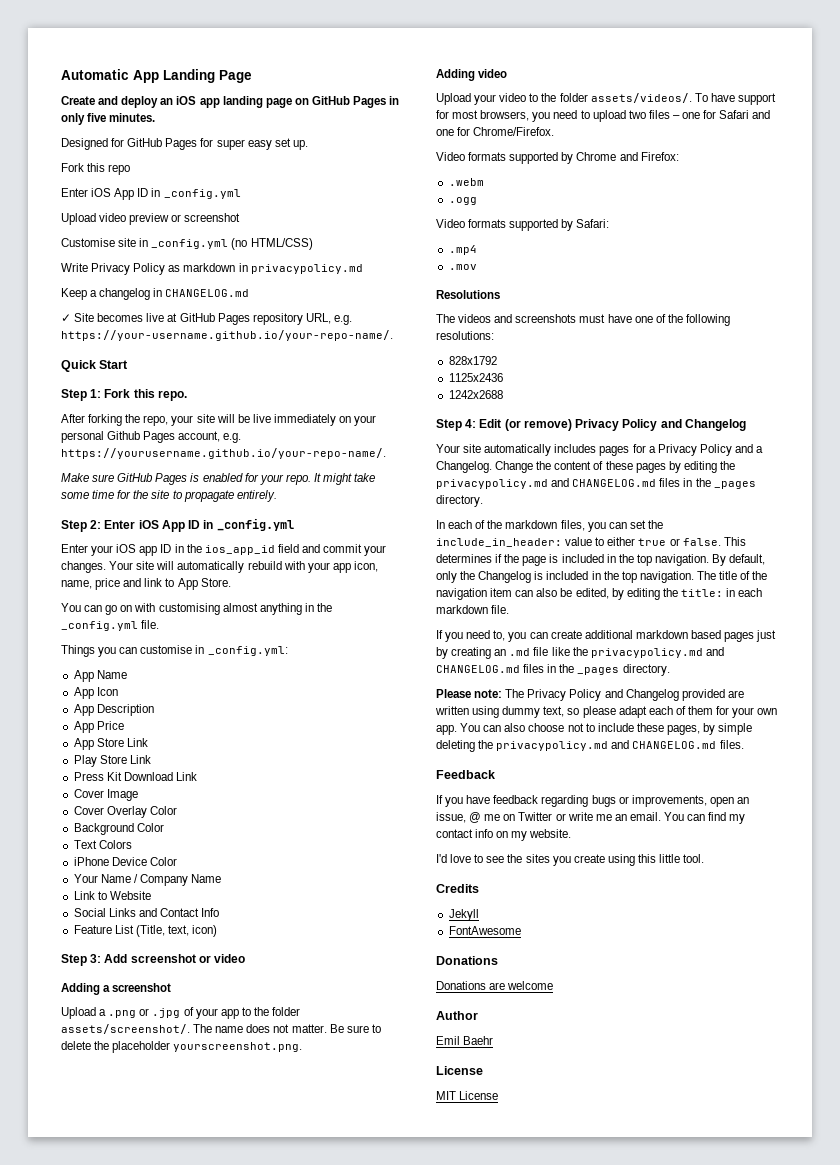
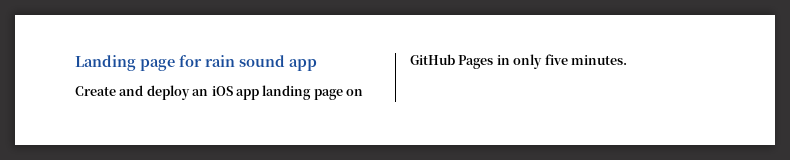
- Automatic App Landing Page
+ Landing page for rain sound app
- Designed for GitHub Pages for super easy set up.
- Fork this repo
- Enter iOS App ID in _config.yml
- Upload video preview or screenshot
- Customise site in _config.yml (no HTML/CSS)
- Write Privacy Policy as markdown in privacypolicy.md
- Keep a changelog in CHANGELOG.md
- ✓ Site becomes live at GitHub Pages repository URL, e.g. https://your-username.github.io/your-repo-name/.
- Quick Start
- Step 1: Fork this repo.
- After forking the repo, your site will be live immediately on your personal Github Pages account, e.g. https://yourusername.github.io/your-repo-name/.
- Make sure GitHub Pages is enabled for your repo. It might take some time for the site to propagate entirely.
- Step 2: Enter iOS App ID in _config.yml
- Enter your iOS app ID in the ios_app_id field and commit your changes. Your site will automatically rebuild with your app icon, name, price and link to App Store.
- You can go on with customising almost anything in the _config.yml file.
- Things you can customise in _config.yml:
- App Name
- App Icon
- App Description
- App Price
- App Store Link
- Play Store Link
- Press Kit Download Link
- Cover Image
- Cover Overlay Color
- Background Color
- Text Colors
- iPhone Device Color
- Your Name / Company Name
- Link to Website
- Social Links and Contact Info
- Feature List (Title, text, icon)
- Step 3: Add screenshot or video
- Adding a screenshot
- Upload a .png or .jpg of your app to the folder assets/screenshot/. The name does not matter. Be sure to delete the placeholder yourscreenshot.png.
- Adding video
- Upload your video to the folder assets/videos/. To have support for most browsers, you need to upload two files – one for Safari and one for Chrome/Firefox.
- Video formats supported by Chrome and Firefox:
- .webm
- .ogg
- Video formats supported by Safari:
- .mp4
- .mov
- Resolutions
- The videos and screenshots must have one of the following resolutions:
- 828x1792
- 1125x2436
- 1242x2688
- Step 4: Edit (or remove) Privacy Policy and Changelog
- Your site automatically includes pages for a Privacy Policy and a Changelog. Change the content of these pages by editing the privacypolicy.md and CHANGELOG.md files in the _pages directory.
- In each of the markdown files, you can set the include_in_header: value to either true or false. This determines if the page is included in the top navigation. By default, only the Changelog is included in the top navigation. The title of the navigation item can also be edited, by editing the title: in each markdown file.
- If you need to, you can create additional markdown based pages just by creating an .md file like the privacypolicy.md and CHANGELOG.md files in the _pages directory.
- Please note: The Privacy Policy and Changelog provided are written using dummy text, so please adapt each of them for your own app. You can also choose not to include these pages, by simple deleting the privacypolicy.md and CHANGELOG.md files.
- Feedback
- If you have feedback regarding bugs or improvements, open an issue, @ me on Twitter or write me an email. You can find my contact info on my website.
- I'd love to see the sites you create using this little tool.
- Credits
- Jekyll
- FontAwesome
- Donations
- Donations are welcome
- Author
- Emil Baehr
- License
- MIT License

